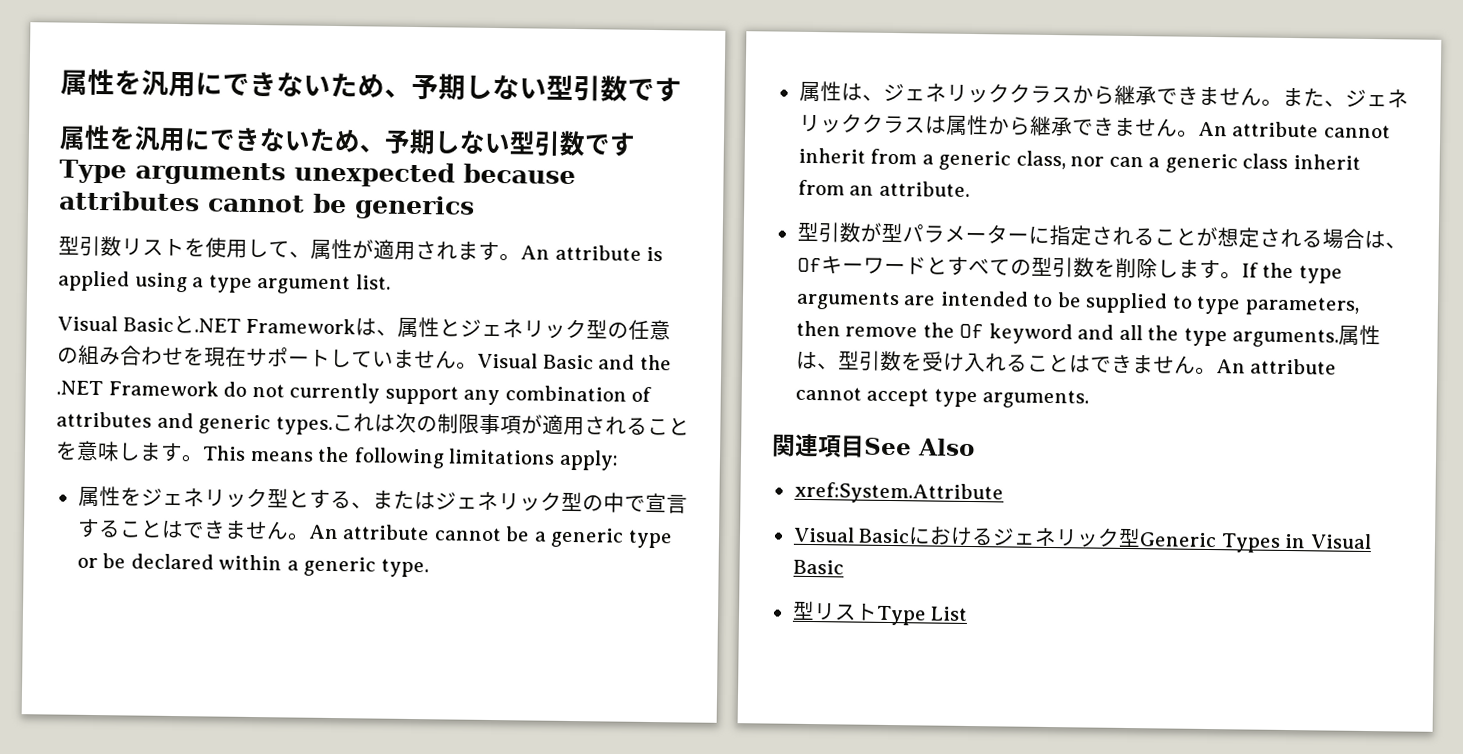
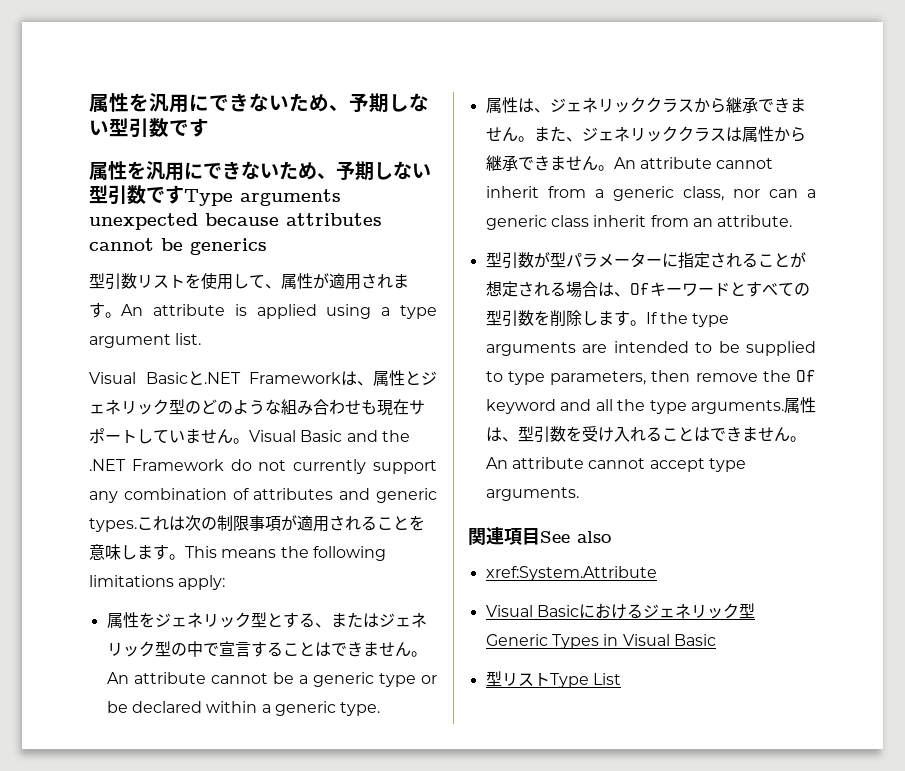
- Visual Basicと.NET Frameworkは、属性とジェネリック型の任意の組み合わせを現在サポートしていません。
+ Visual Basicと.NET Frameworkは、属性とジェネリック型のどのような組み合わせも現在サポートしていません。
- 関連項目See Also
+ 関連項目See also

